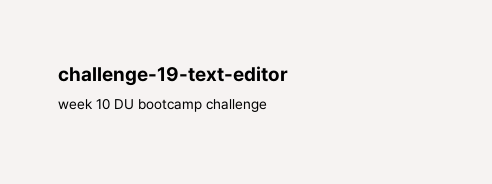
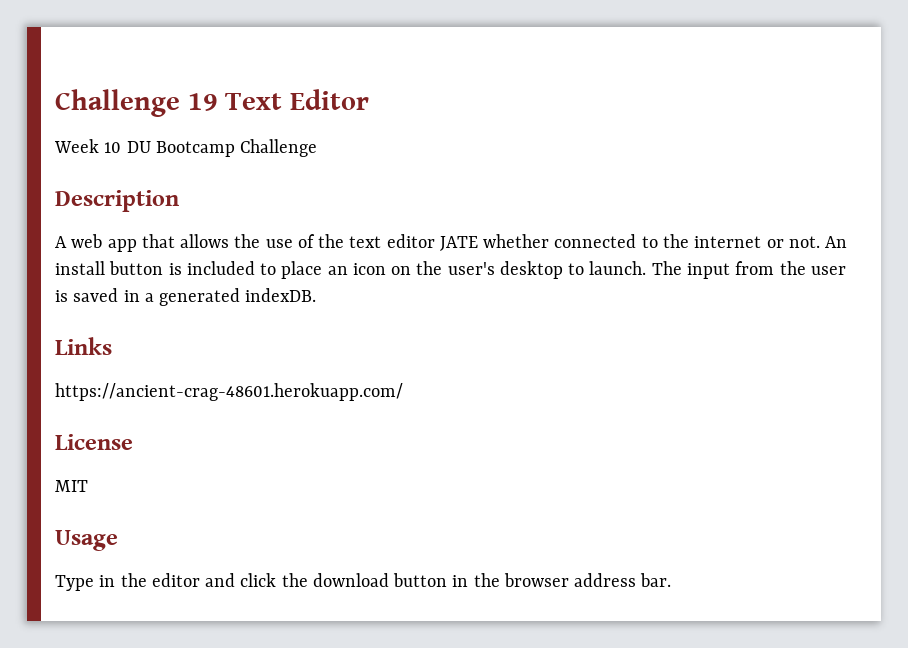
- challenge-19-text-editor
- week 10 DU bootcamp challenge
+ Challenge 19 Text Editor
+ Week 10 DU Bootcamp Challenge
+ Description
+ A web app that allows the use of the text editor JATE whether connected to the internet or not. An install button is included to place an icon on the user's desktop to launch. The input from the user is saved in a generated indexDB.
+ Links
+ https://ancient-crag-48601.herokuapp.com/
+ License
+ MIT
+ Usage
+ Type in the editor and click the download button in the browser address bar.

